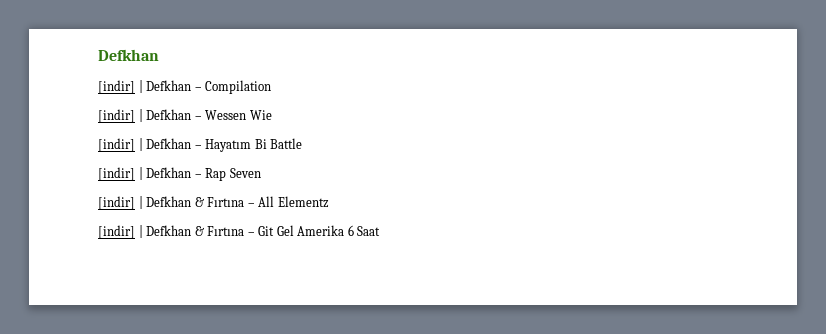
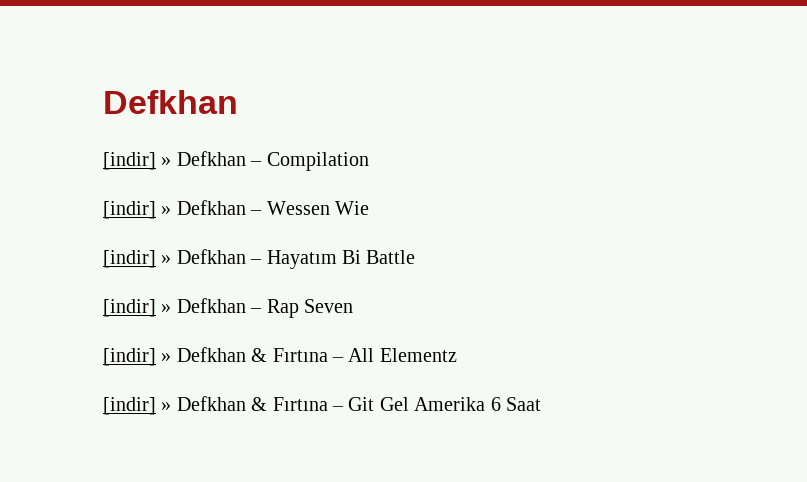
- [indir] | Defkhan – Compilation
+ [indir] » Defkhan – Compilation
- [indir] | Defkhan – Wessen Wie
+ [indir] » Defkhan – Wessen Wie
- [indir] | Defkhan – Hayatım Bi Battle
+ [indir] » Defkhan – Hayatım Bi Battle
- [indir] | Defkhan – Rap Seven
+ [indir] » Defkhan – Rap Seven
- [indir] | Defkhan & Fırtına – All Elementz
+ [indir] » Defkhan & Fırtına – All Elementz
- [indir] | Defkhan & Fırtına – Git Gel Amerika 6 Saat
+ [indir] » Defkhan & Fırtına – Git Gel Amerika 6 Saat

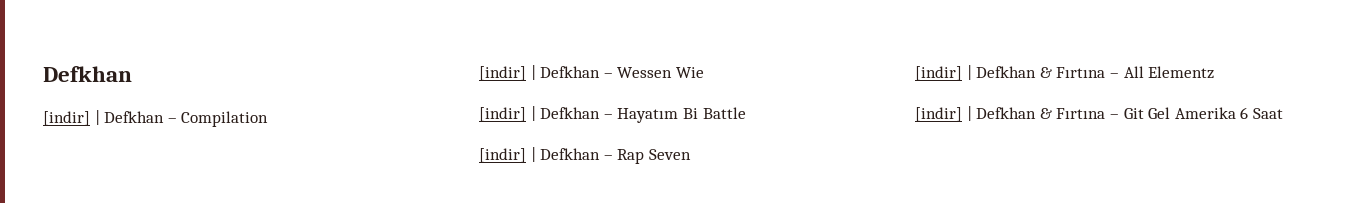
- [indir] » Defkhan – Compilation
+ [indir] | Defkhan – Compilation
- [indir] » Defkhan – Wessen Wie
+ [indir] | Defkhan – Wessen Wie
- [indir] » Defkhan – Hayatım Bi Battle
+ [indir] | Defkhan – Hayatım Bi Battle
- [indir] » Defkhan – Rap Seven
+ [indir] | Defkhan – Rap Seven
- [indir] » Defkhan & Fırtına – All Elementz
+ [indir] | Defkhan & Fırtına – All Elementz
- [indir] » Defkhan & Fırtına – Git Gel Amerika 6 Saat
+ [indir] | Defkhan & Fırtına – Git Gel Amerika 6 Saat

